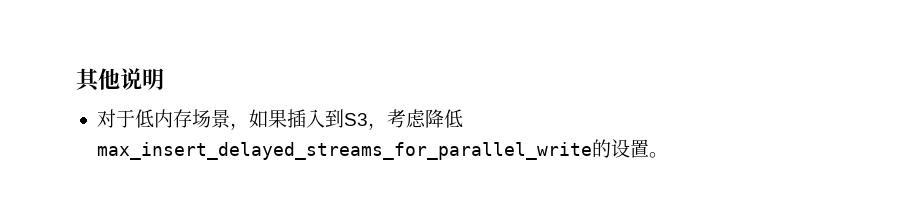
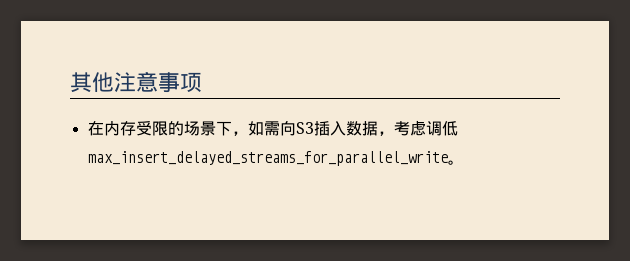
- 其他说明
- 对于低内存场景，如果插入到S3，考虑降低max_insert_delayed_streams_for_parallel_write的设置。
+ 其他注意事项
+ 在内存受限的场景下，如需向S3插入数据，考虑调低max_insert_delayed_streams_for_parallel_write。

